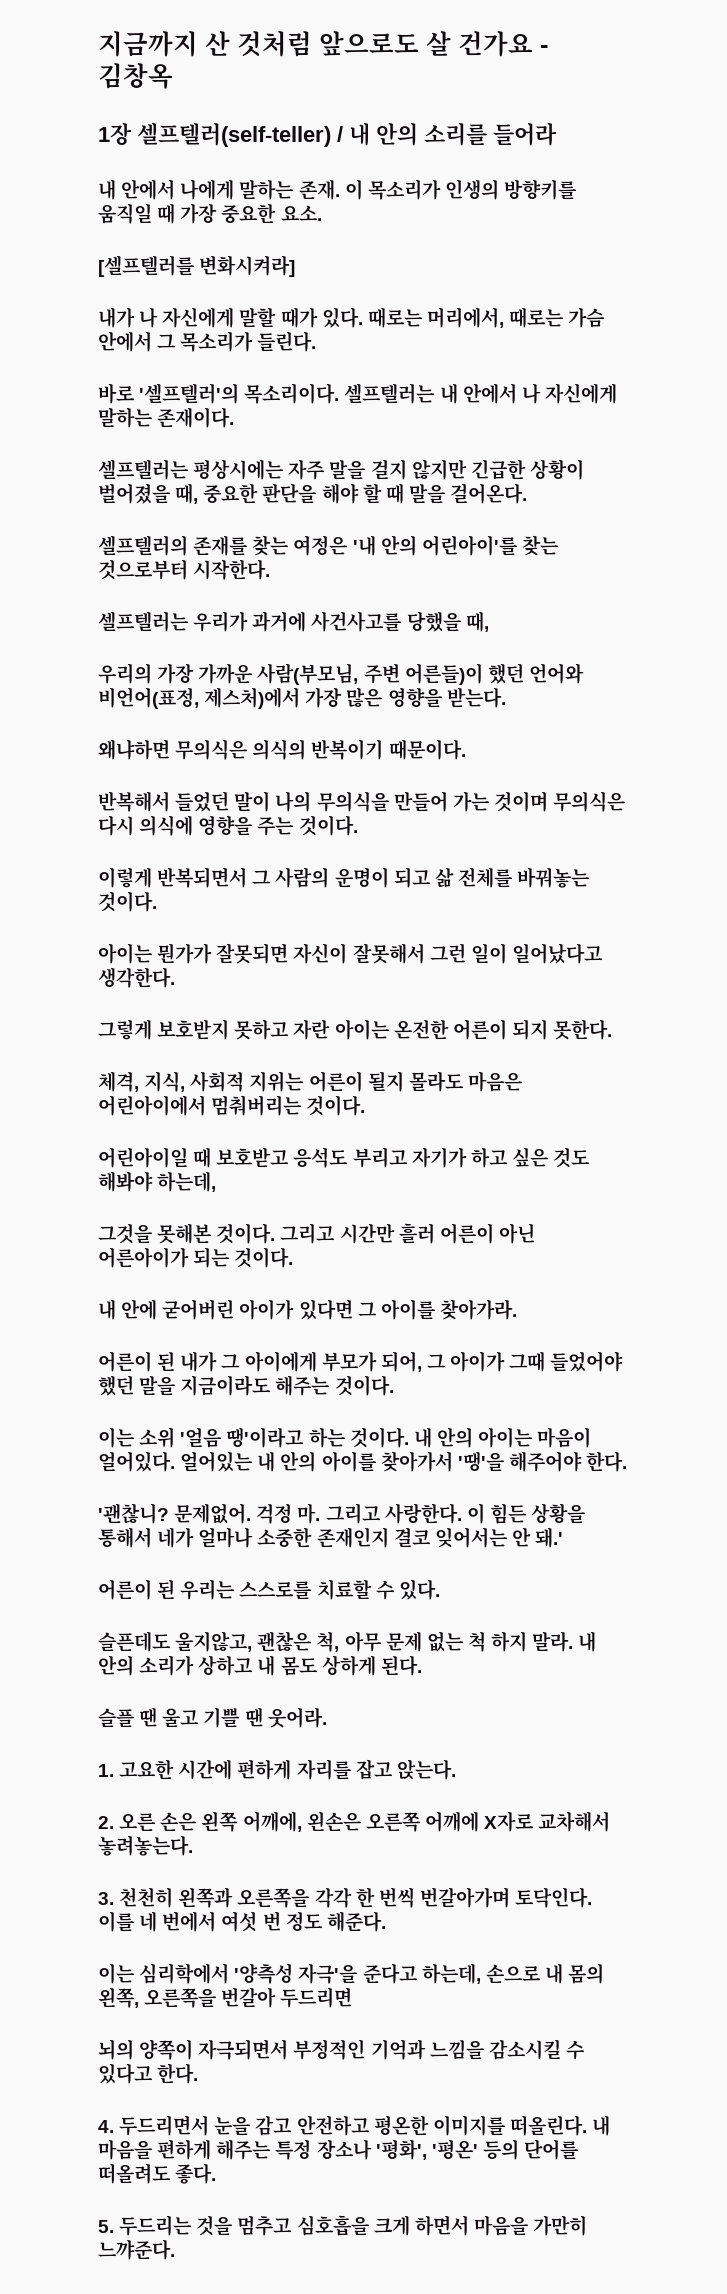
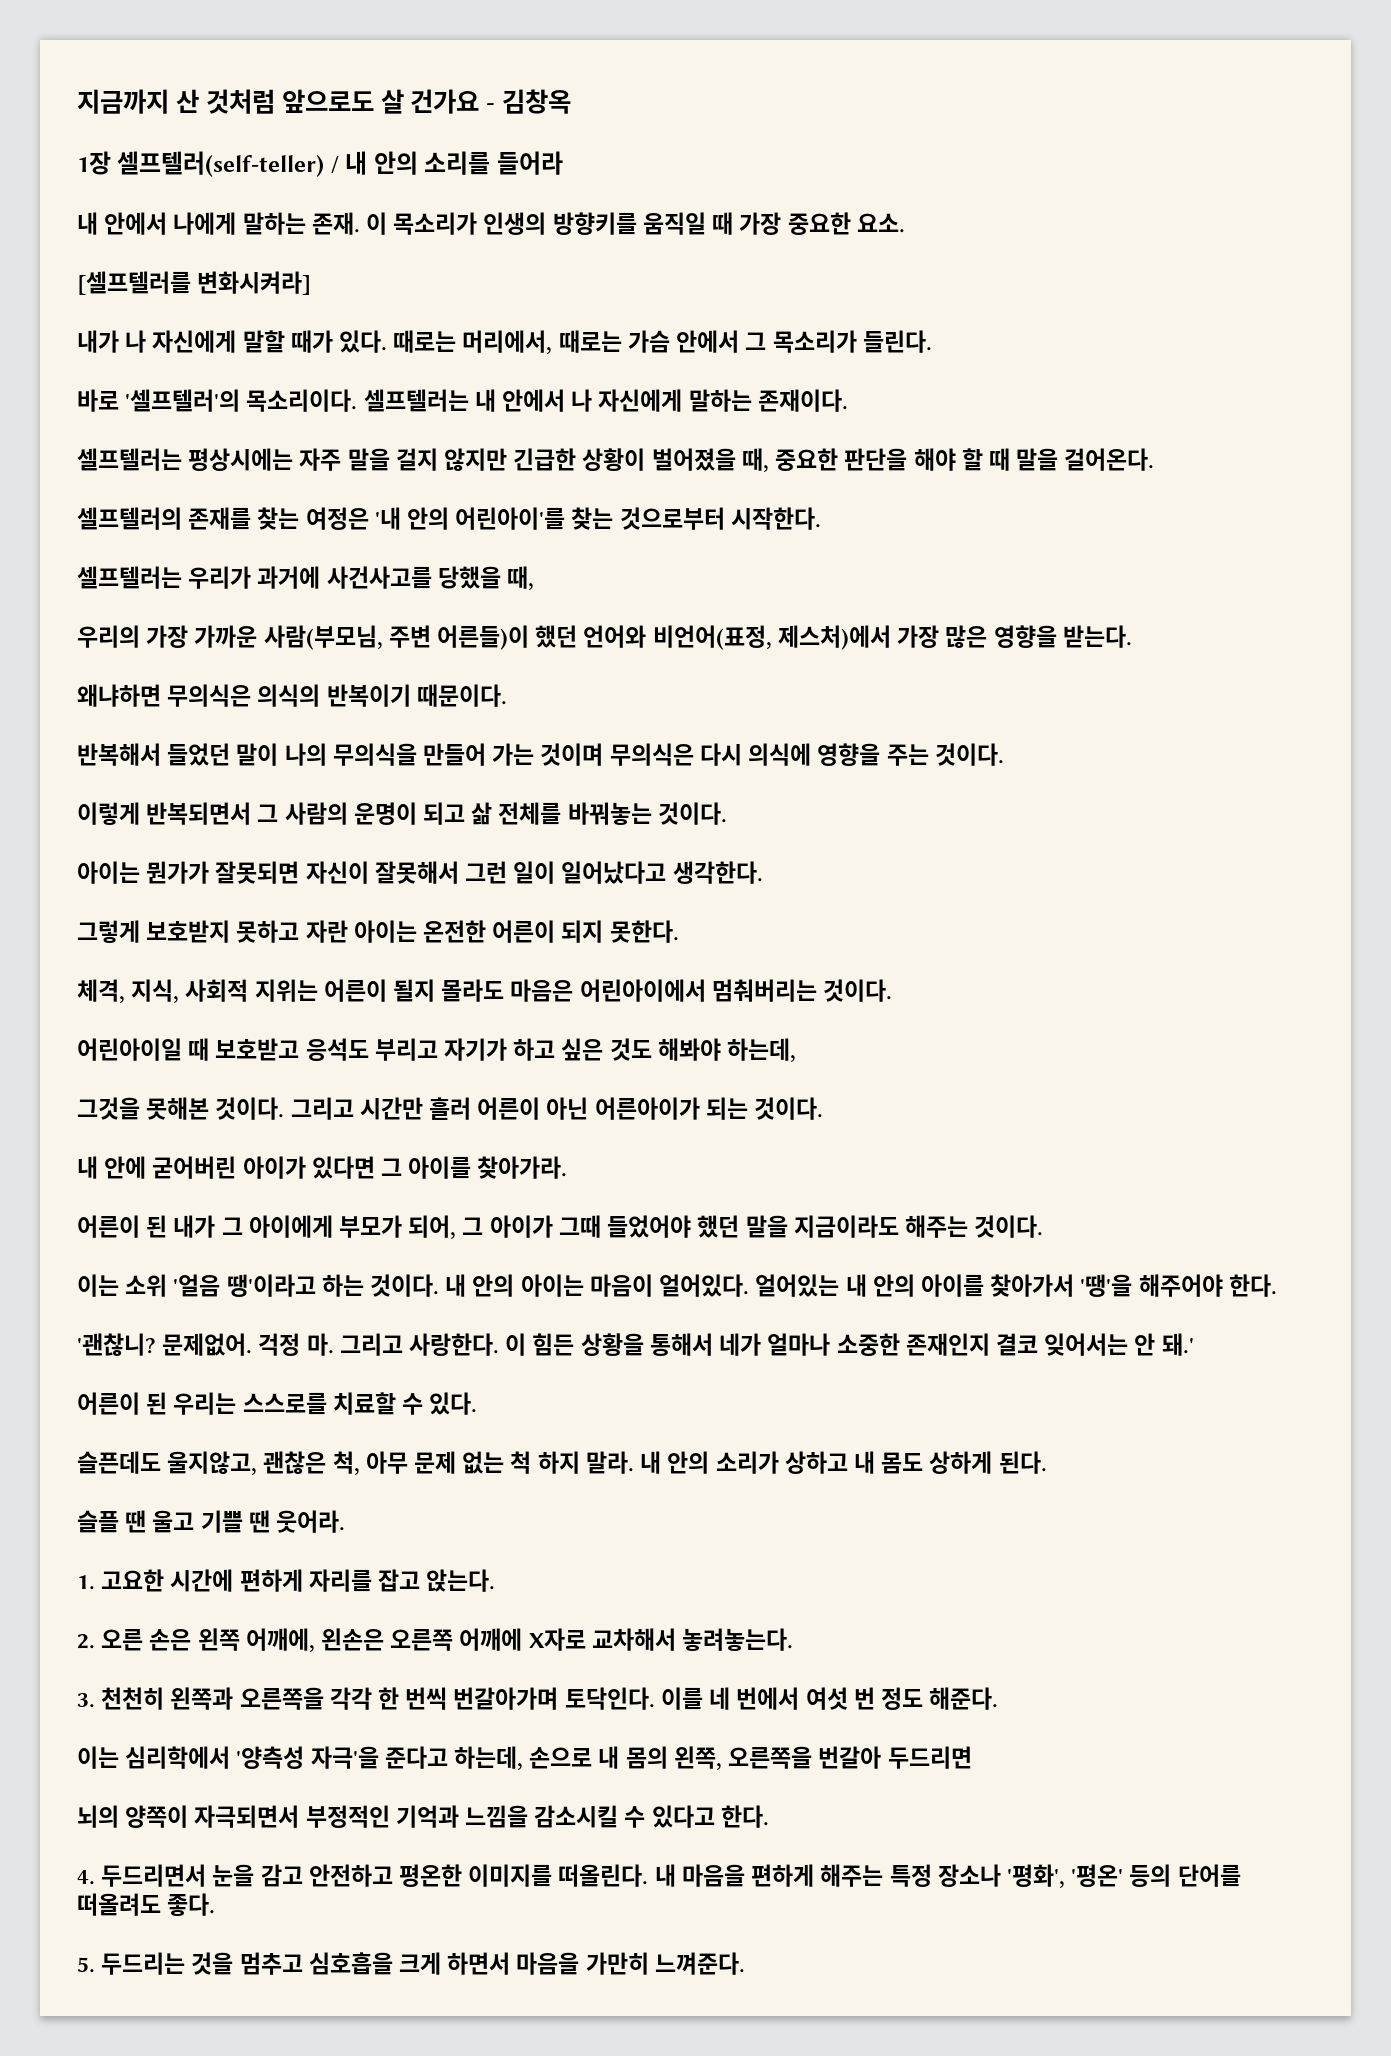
- 5. 두드리는 것을 멈추고 심호흡을 크게 하면서 마음을 가만히 느꺄준다.
+ 5. 두드리는 것을 멈추고 심호흡을 크게 하면서 마음을 가만히 느껴준다.

